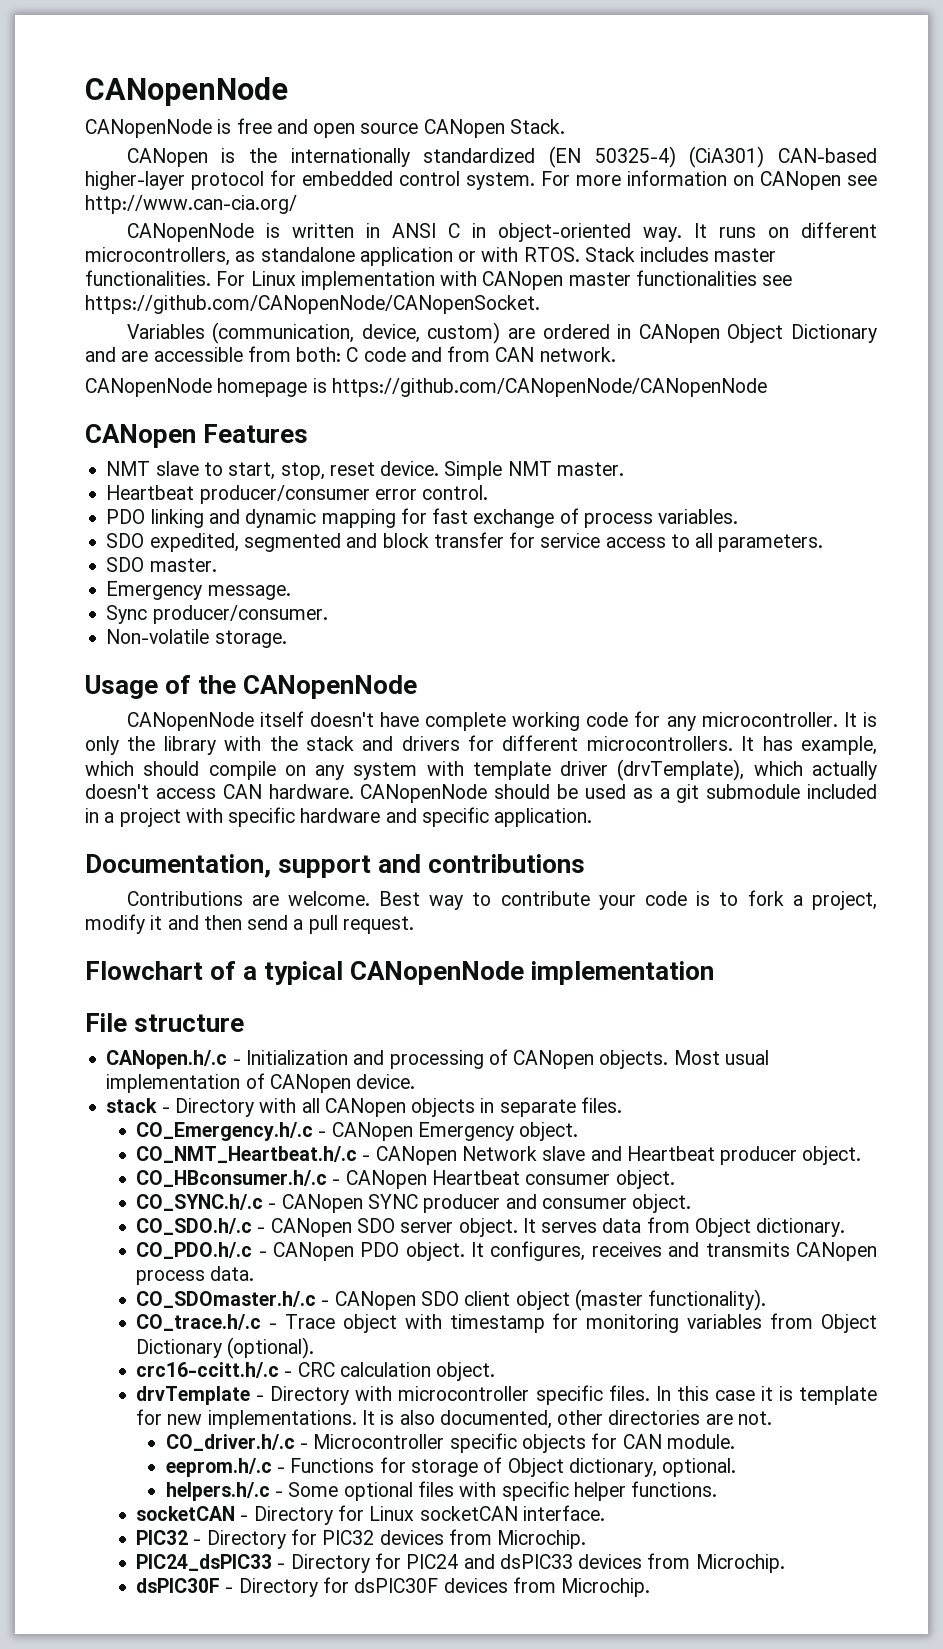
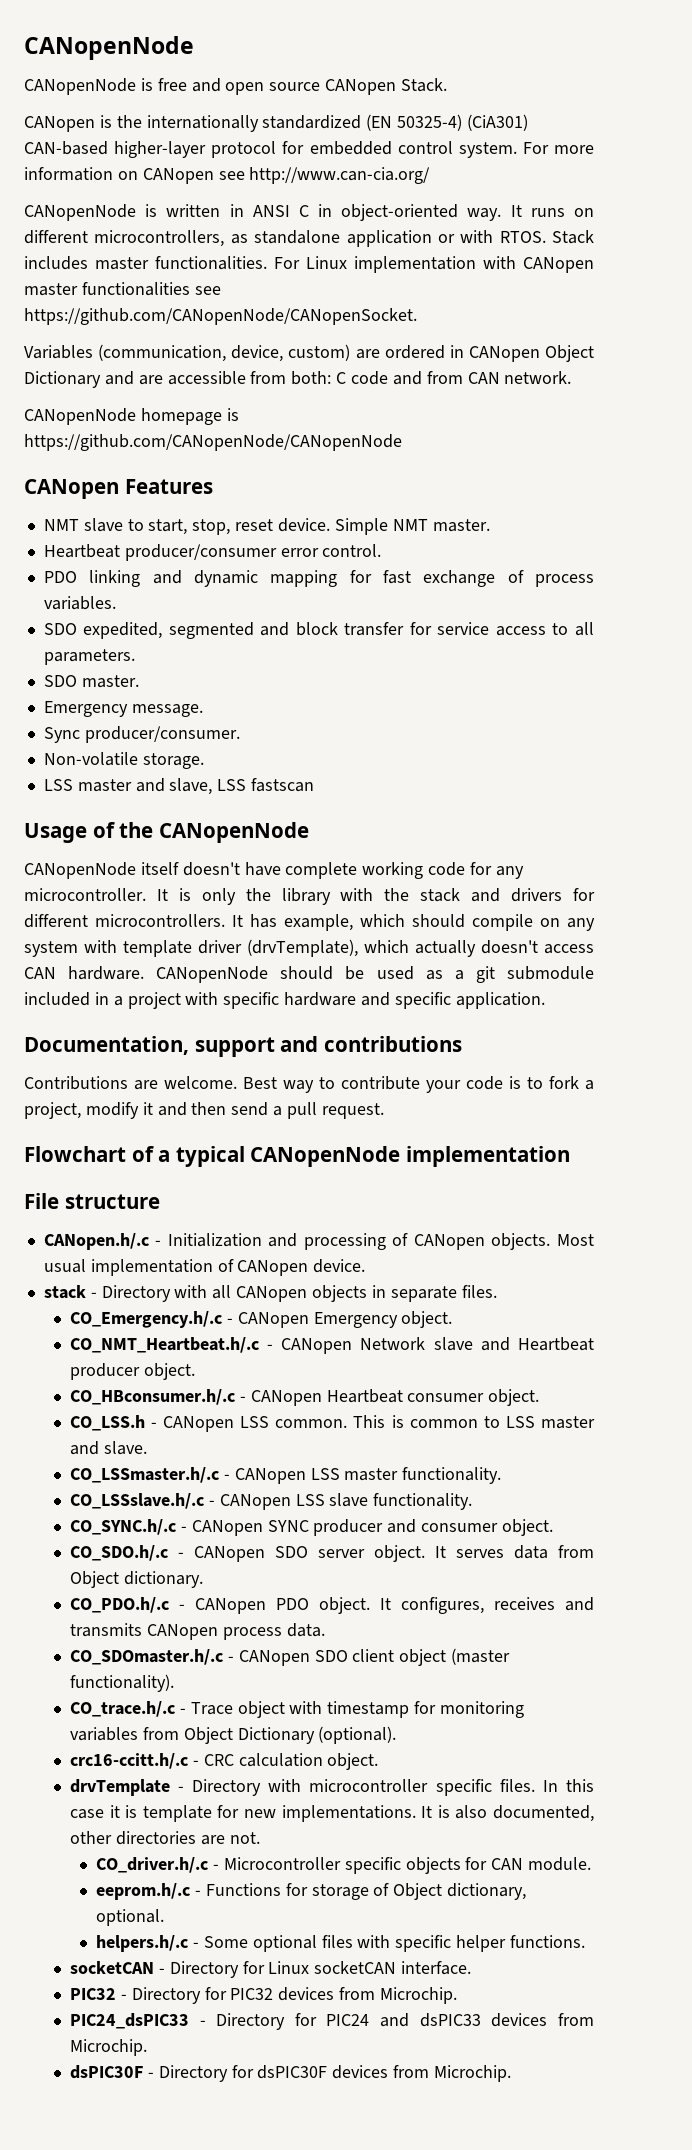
+ LSS master and slave, LSS fastscan
+ CO_LSS.h - CANopen LSS common. This is common to LSS master and slave.
+ CO_LSSmaster.h/.c - CANopen LSS master functionality.
+ CO_LSSslave.h/.c - CANopen LSS slave functionality.

